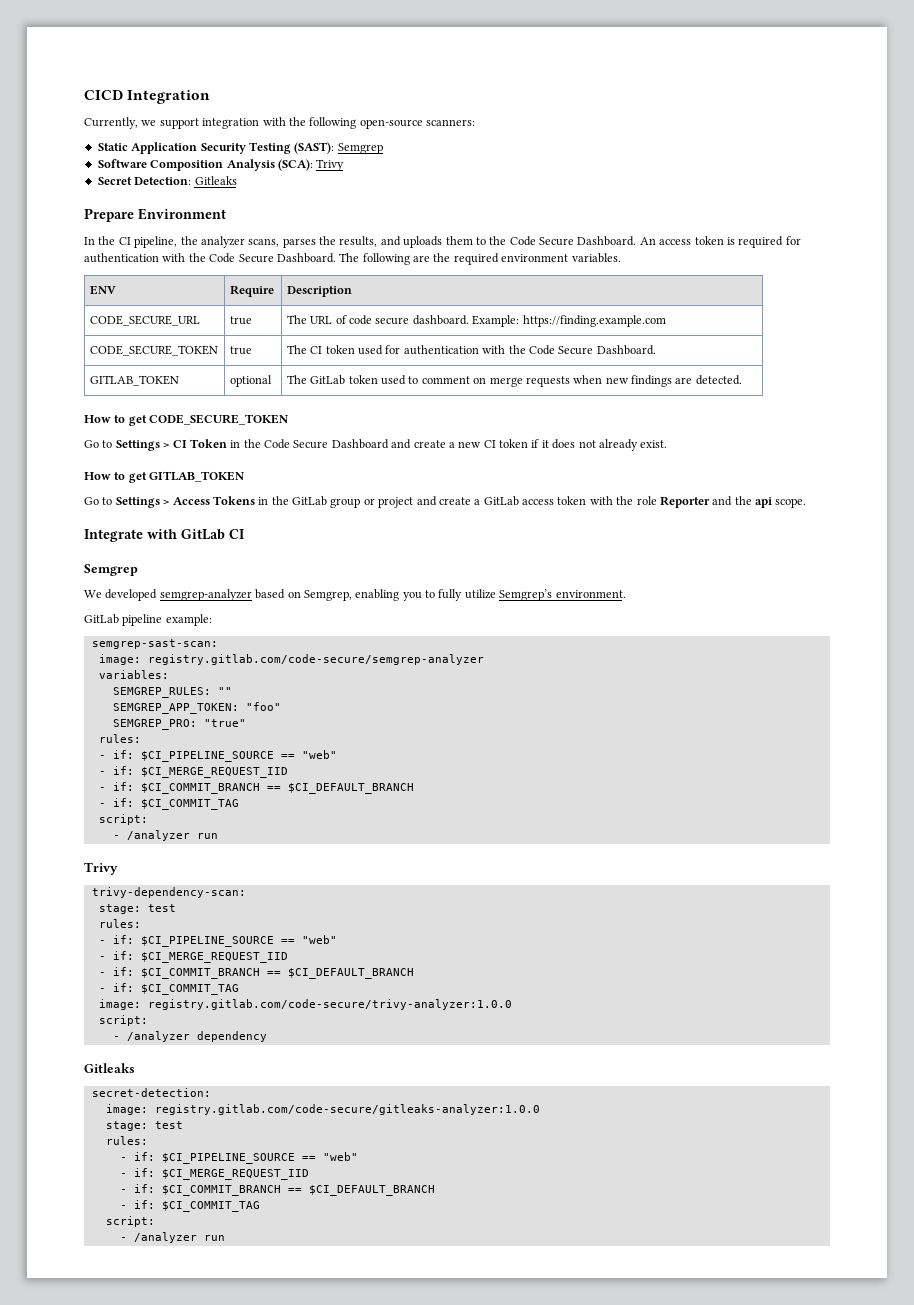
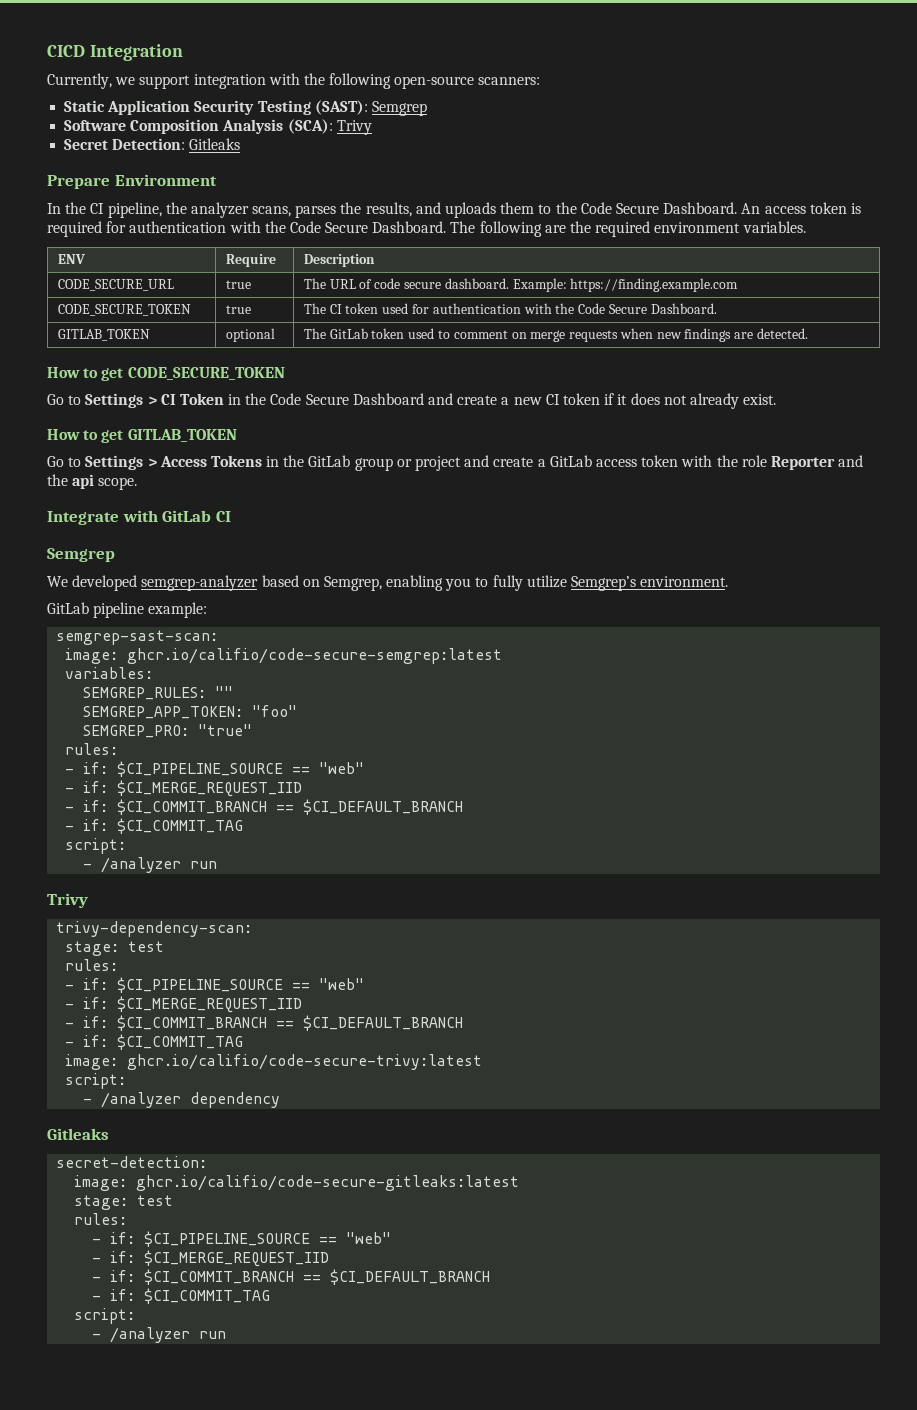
- image: registry.gitlab.com/code-secure/semgrep-analyzer
+ image: ghcr.io/califio/code-secure-semgrep:latest
- image: registry.gitlab.com/code-secure/trivy-analyzer:1.0.0
+ image: ghcr.io/califio/code-secure-trivy:latest
- image: registry.gitlab.com/code-secure/gitleaks-analyzer:1.0.0
+ image: ghcr.io/califio/code-secure-gitleaks:latest

